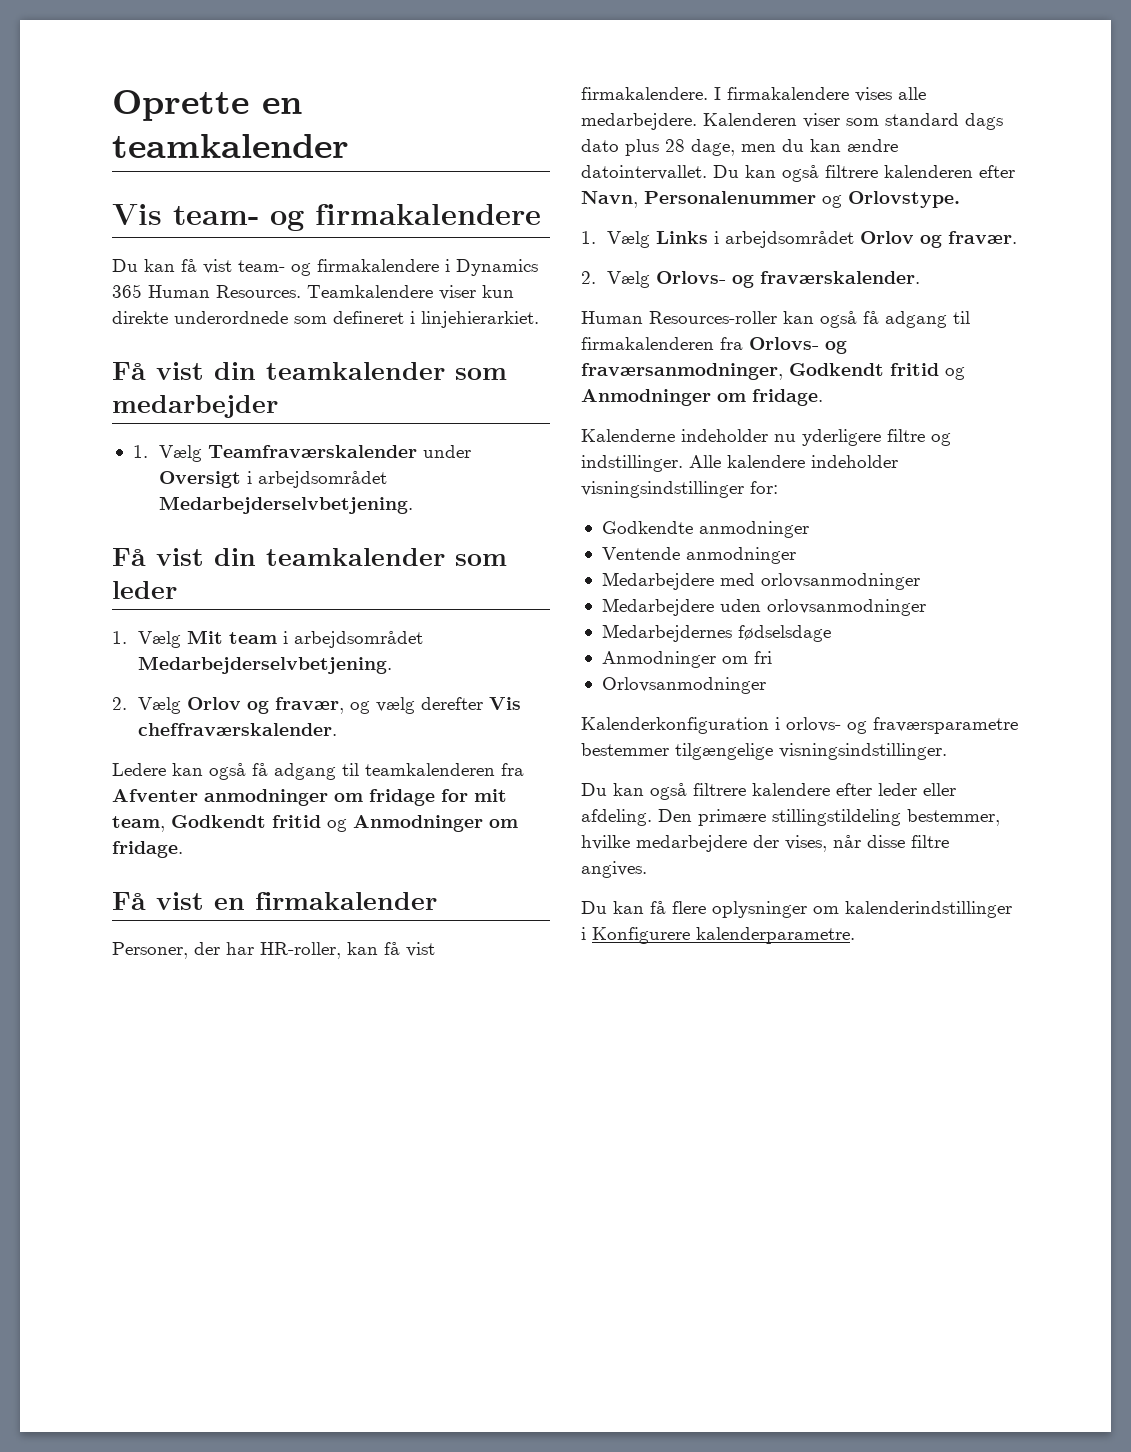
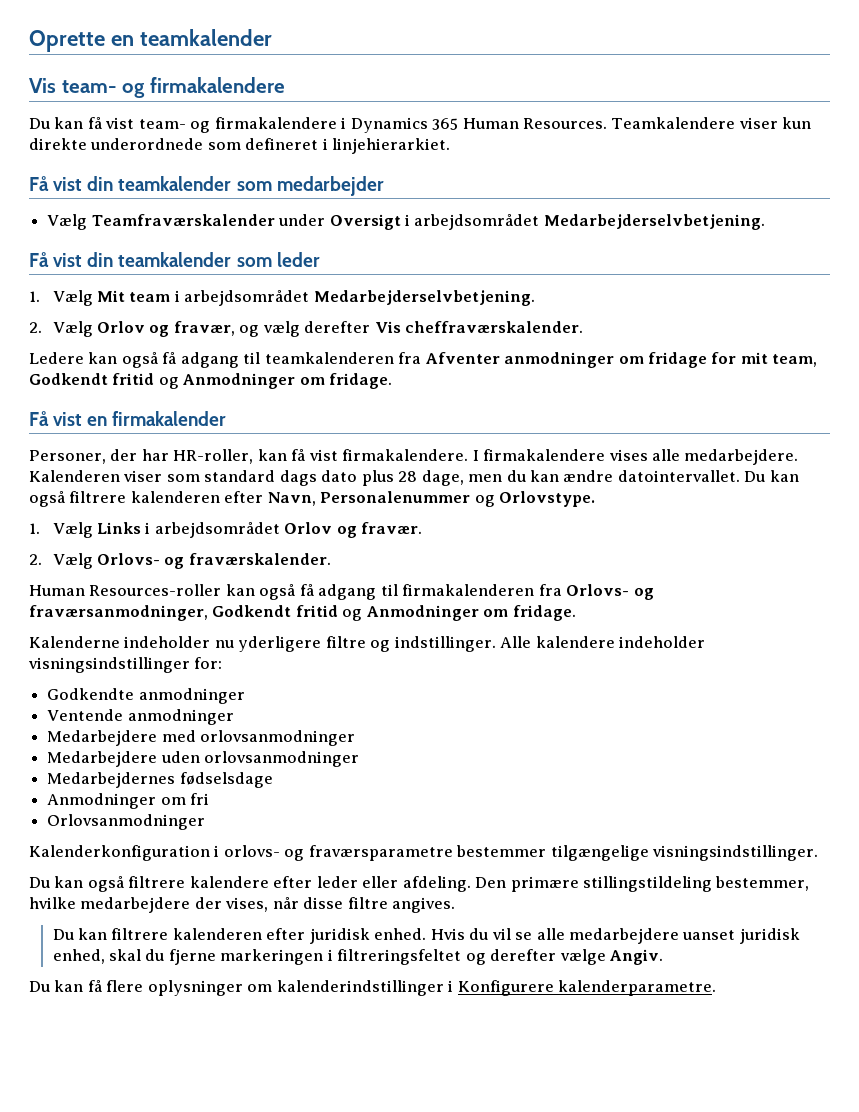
- 1. Vælg Teamfraværskalender under Oversigt i arbejdsområdet Medarbejderselvbetjening.
+ Vælg Teamfraværskalender under Oversigt i arbejdsområdet Medarbejderselvbetjening.
+ Du kan filtrere kalenderen efter juridisk enhed. Hvis du vil se alle medarbejdere uanset juridisk enhed, skal du fjerne markeringen i filtreringsfeltet og derefter vælge Angiv.

